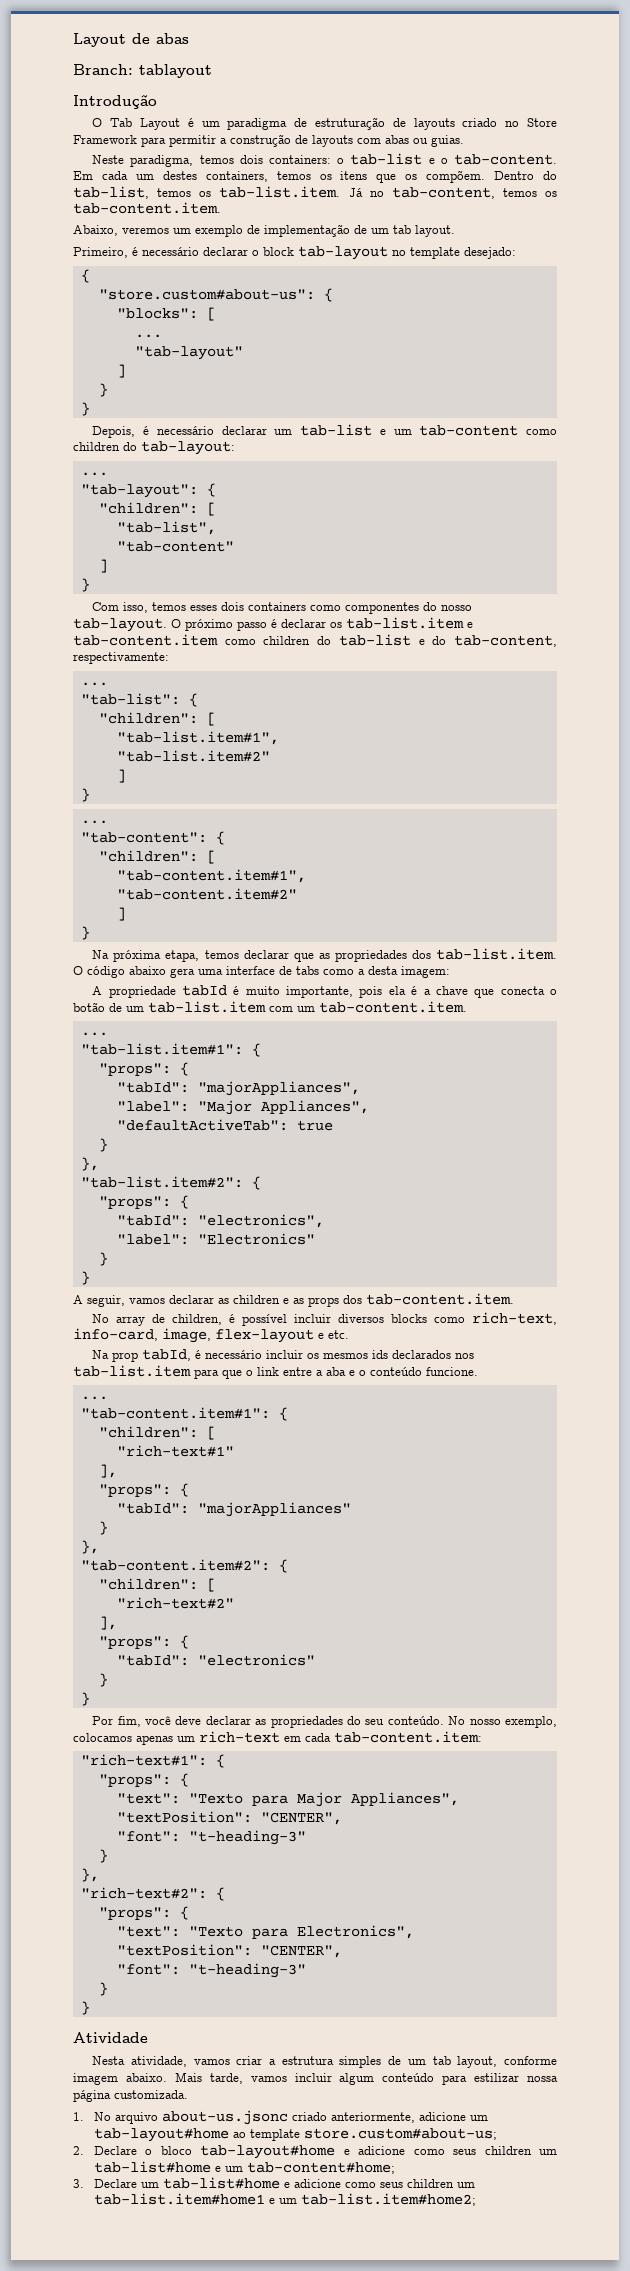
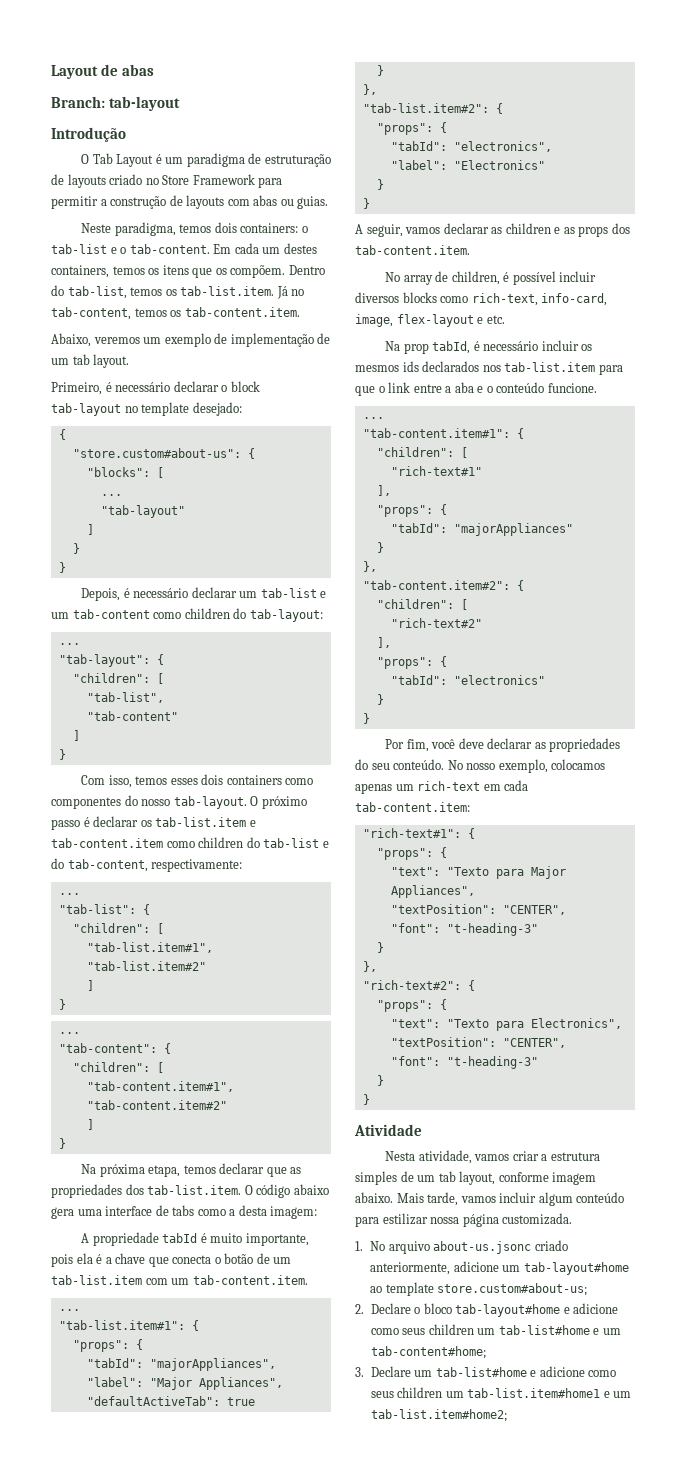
- Branch: tablayout
+ Branch: tab-layout

